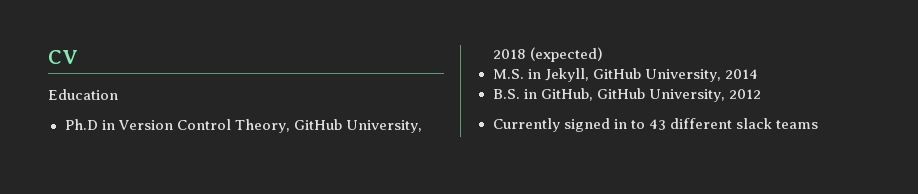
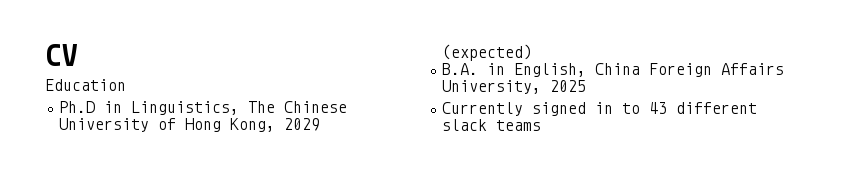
- Ph.D in Version Control Theory, GitHub University, 2018 (expected)
- M.S. in Jekyll, GitHub University, 2014
- B.S. in GitHub, GitHub University, 2012
+ Ph.D in Linguistics, The Chinese University of Hong Kong, 2029 (expected)
+ B.A. in English, China Foreign Affairs University, 2025

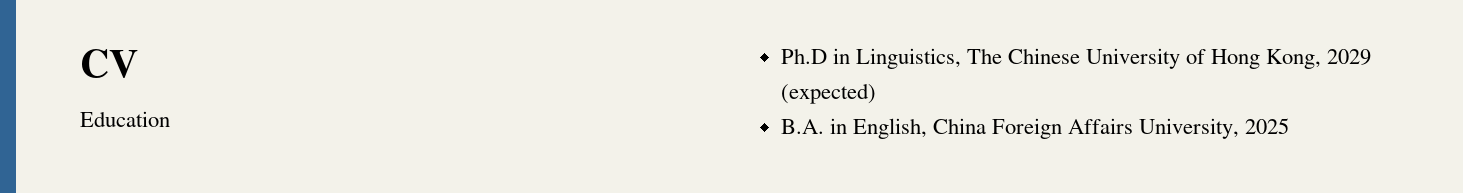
- Currently signed in to 43 different slack teams

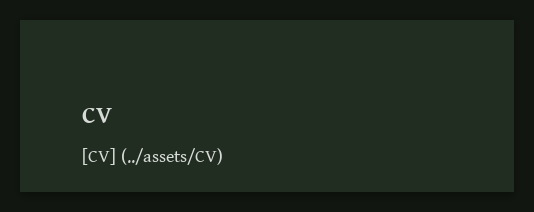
- Education
- Ph.D in Linguistics, The Chinese University of Hong Kong, 2029 (expected)
- B.A. in English, China Foreign Affairs University, 2025
+ [CV] (../assets/CV)

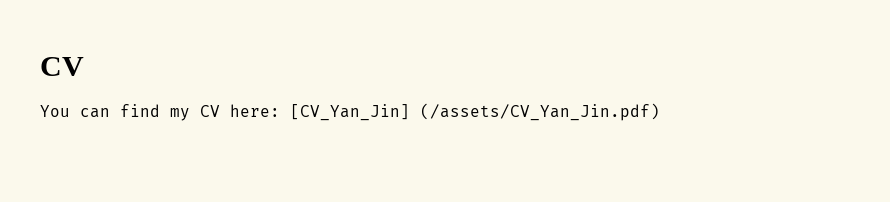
- [CV] (../assets/CV)
+ You can find my CV here: [CV_Yan_Jin] (/assets/CV_Yan_Jin.pdf)

